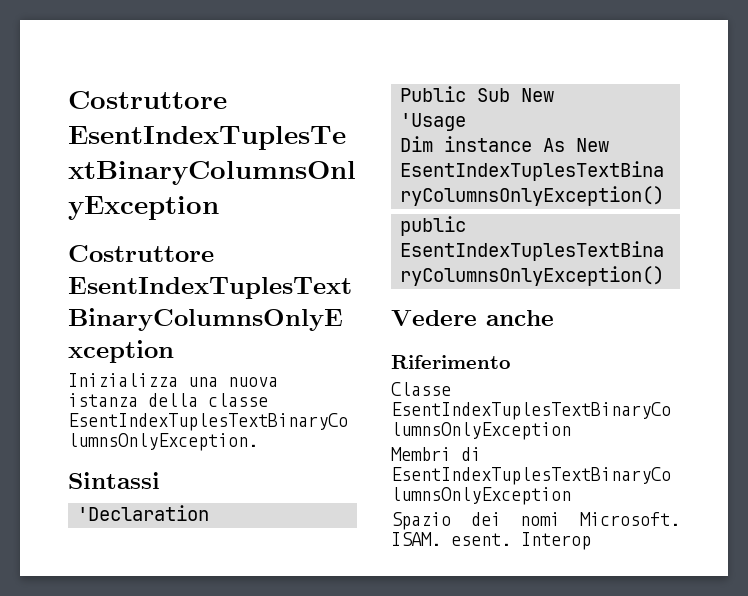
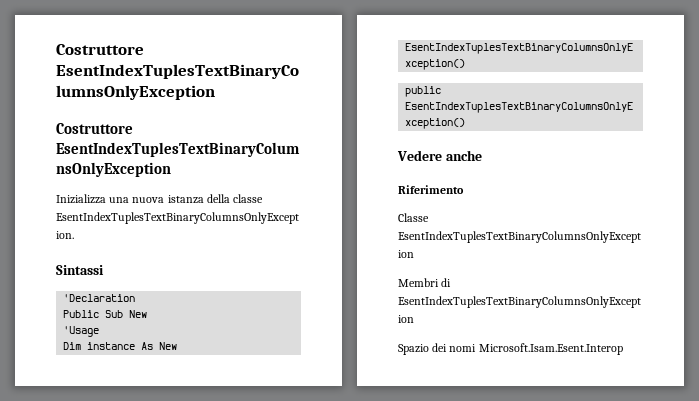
- Spazio dei nomi Microsoft. ISAM. esent. Interop
+ Spazio dei nomi Microsoft.Isam.Esent.Interop

